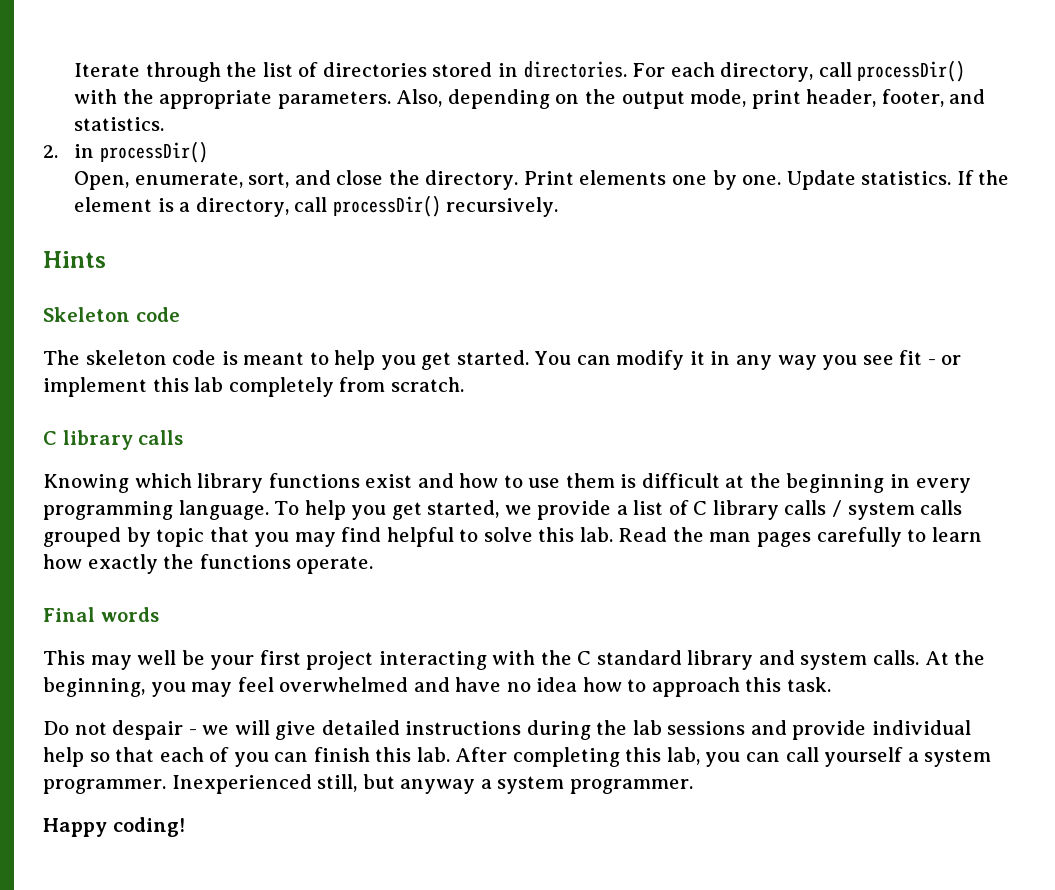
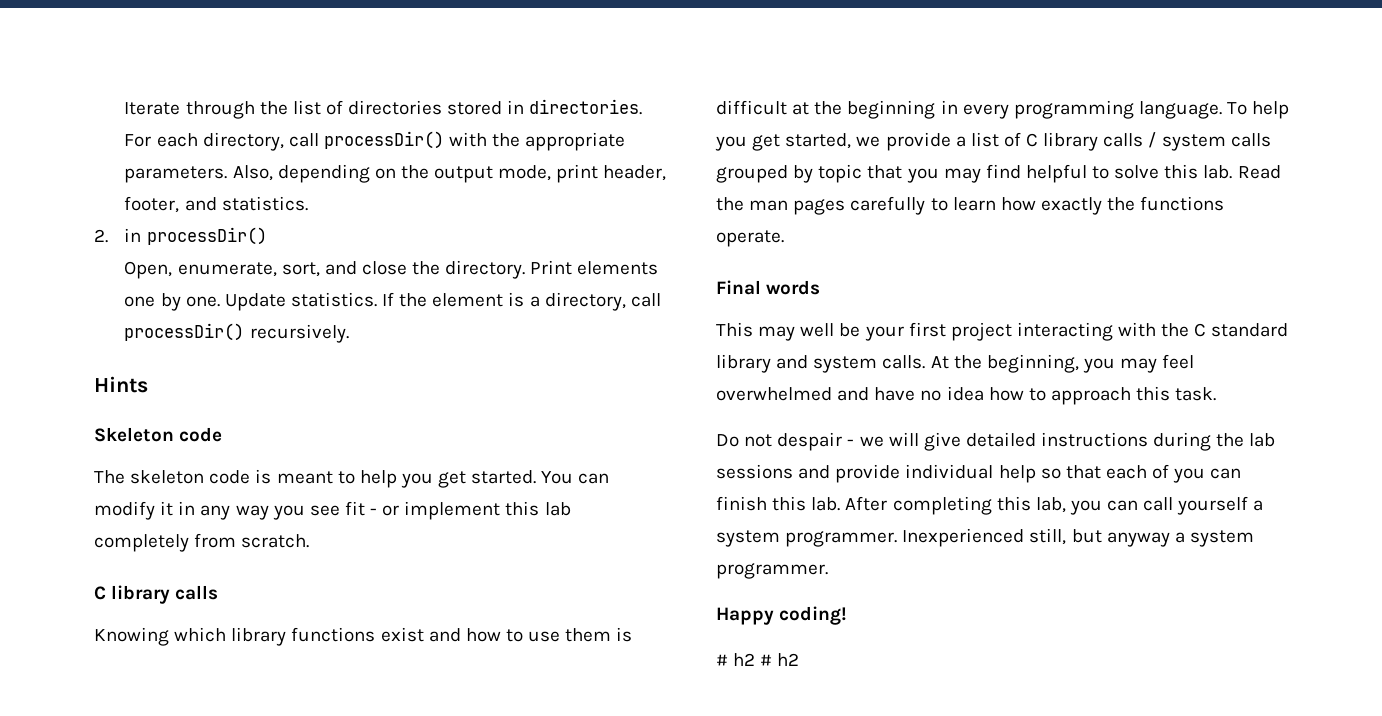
+ # h2 # h2

